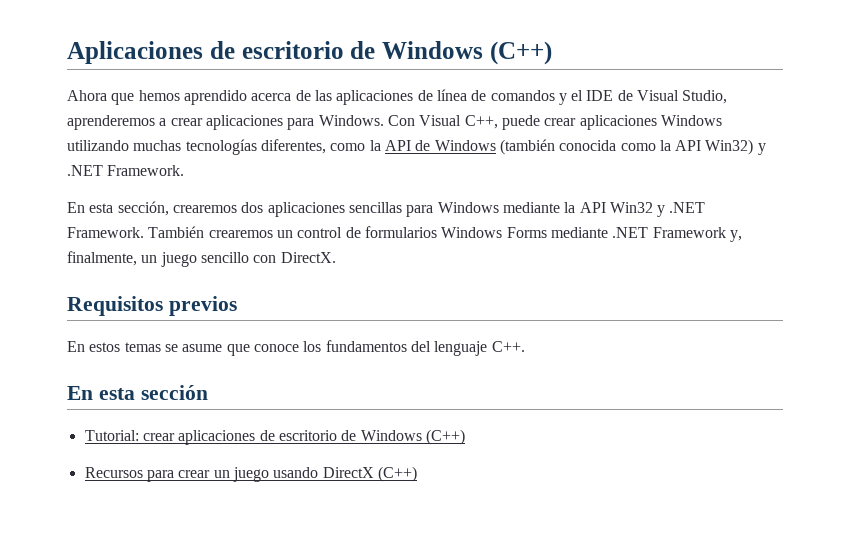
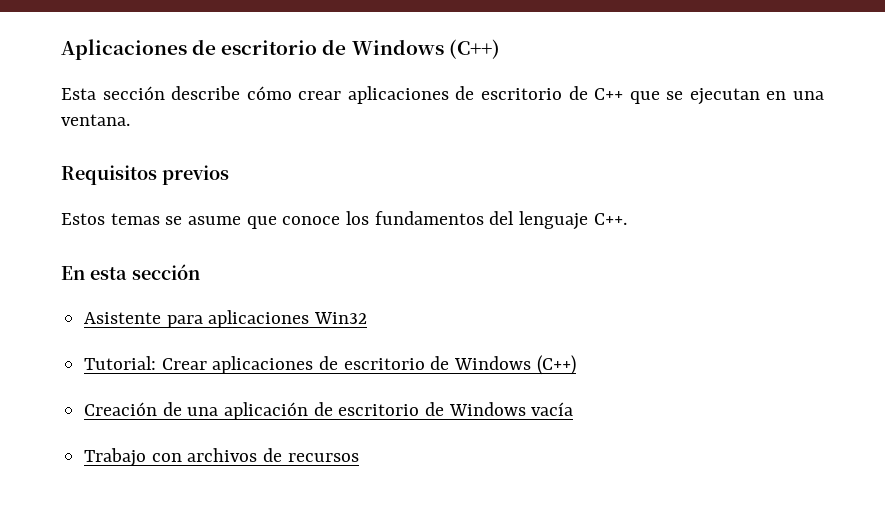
- Ahora que hemos aprendido acerca de las aplicaciones de línea de comandos y el IDE de Visual Studio, aprenderemos a crear aplicaciones para Windows. Con Visual C++, puede crear aplicaciones Windows utilizando muchas tecnologías diferentes, como la API de Windows (también conocida como la API Win32) y .NET Framework.
- En esta sección, crearemos dos aplicaciones sencillas para Windows mediante la API Win32 y .NET Framework. También crearemos un control de formularios Windows Forms mediante .NET Framework y, finalmente, un juego sencillo con DirectX.
+ Esta sección describe cómo crear aplicaciones de escritorio de C++ que se ejecutan en una ventana.
- En estos temas se asume que conoce los fundamentos del lenguaje C++.
+ Estos temas se asume que conoce los fundamentos del lenguaje C++.
+ Asistente para aplicaciones Win32
- Tutorial: crear aplicaciones de escritorio de Windows (C++)
+ Tutorial: Crear aplicaciones de escritorio de Windows (C++)
- Recursos para crear un juego usando DirectX (C++)
+ Creación de una aplicación de escritorio de Windows vacía
+ Trabajo con archivos de recursos

